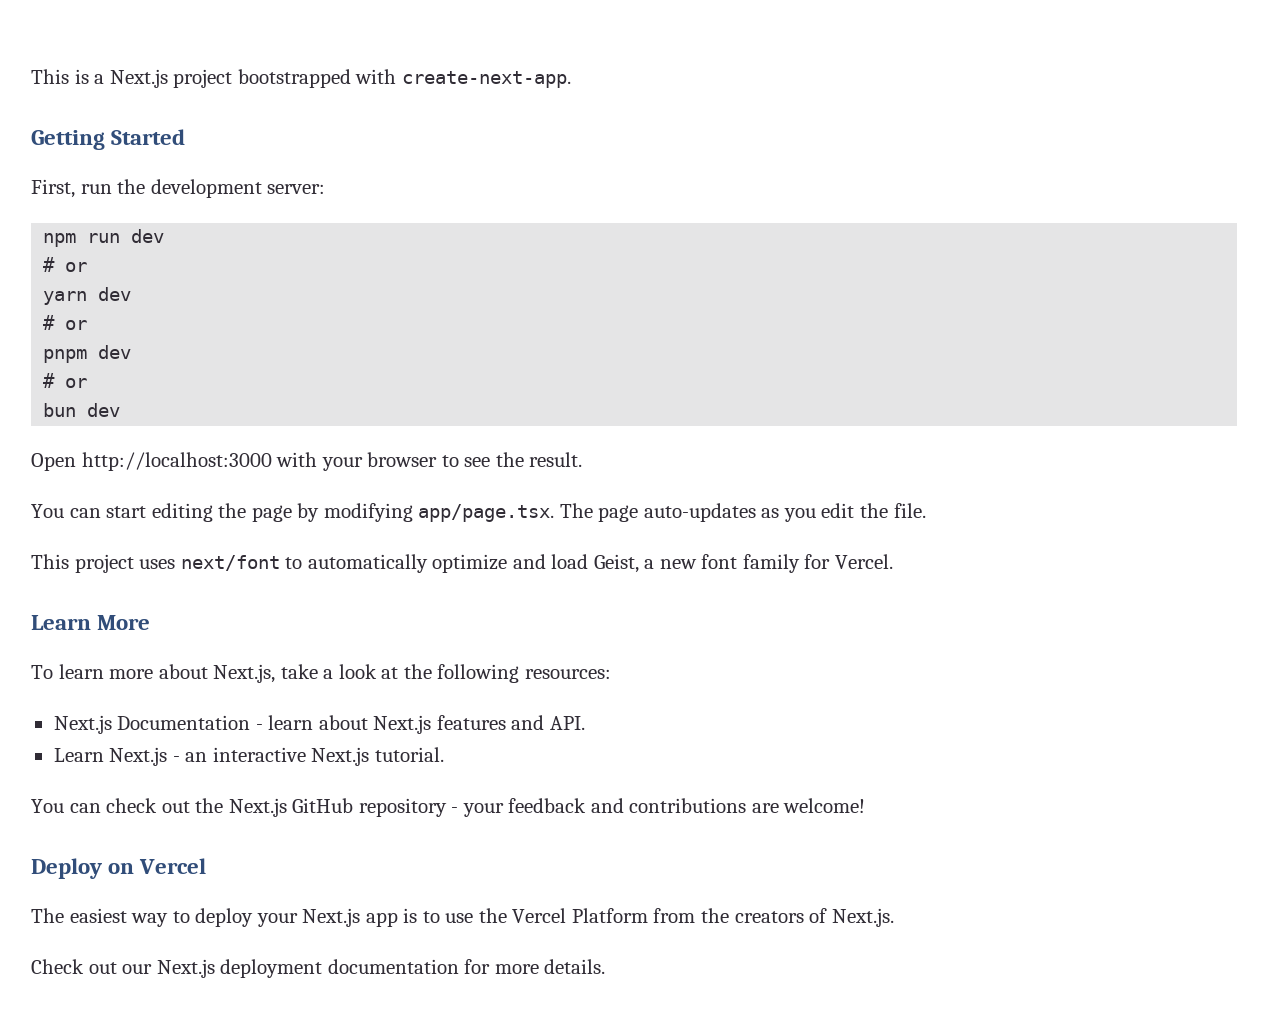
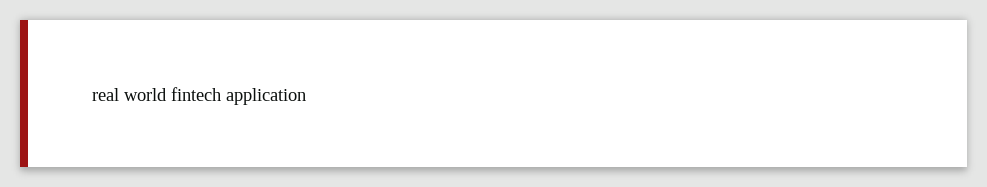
- This is a Next.js project bootstrapped with create-next-app.
- Getting Started
- First, run the development server:
- npm run dev
- # or
- yarn dev
- # or
- pnpm dev
- # or
- bun dev
- Open http://localhost:3000 with your browser to see the result.
- You can start editing the page by modifying app/page.tsx. The page auto-updates as you edit the file.
- This project uses next/font to automatically optimize and load Geist, a new font family for Vercel.
- Learn More
- To learn more about Next.js, take a look at the following resources:
- Next.js Documentation - learn about Next.js features and API.
- Learn Next.js - an interactive Next.js tutorial.
- You can check out the Next.js GitHub repository - your feedback and contributions are welcome!
- Deploy on Vercel
- The easiest way to deploy your Next.js app is to use the Vercel Platform from the creators of Next.js.
- Check out our Next.js deployment documentation for more details.
+ real world fintech application

